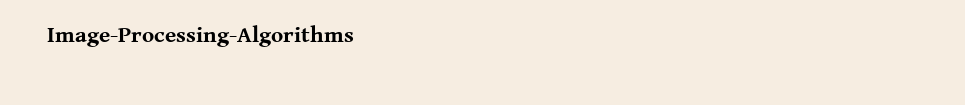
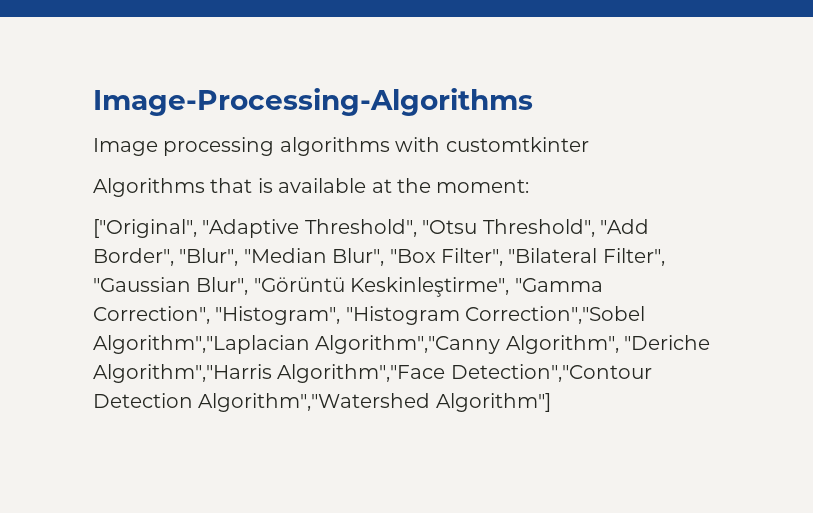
+ Image processing algorithms with customtkinter
+ Algorithms that is available at the moment:
+ ["Original", "Adaptive Threshold", "Otsu Threshold", "Add Border", "Blur", "Median Blur", "Box Filter", "Bilateral Filter", "Gaussian Blur", "Görüntü Keskinleştirme", "Gamma Correction", "Histogram", "Histogram Correction","Sobel Algorithm","Laplacian Algorithm","Canny Algorithm", "Deriche Algorithm","Harris Algorithm","Face Detection","Contour Detection Algorithm","Watershed Algorithm"]

